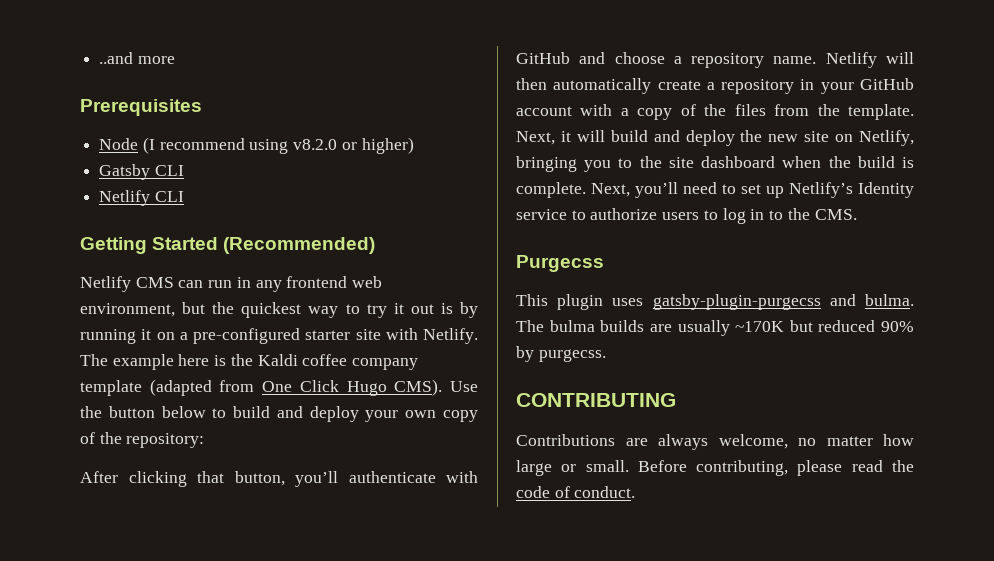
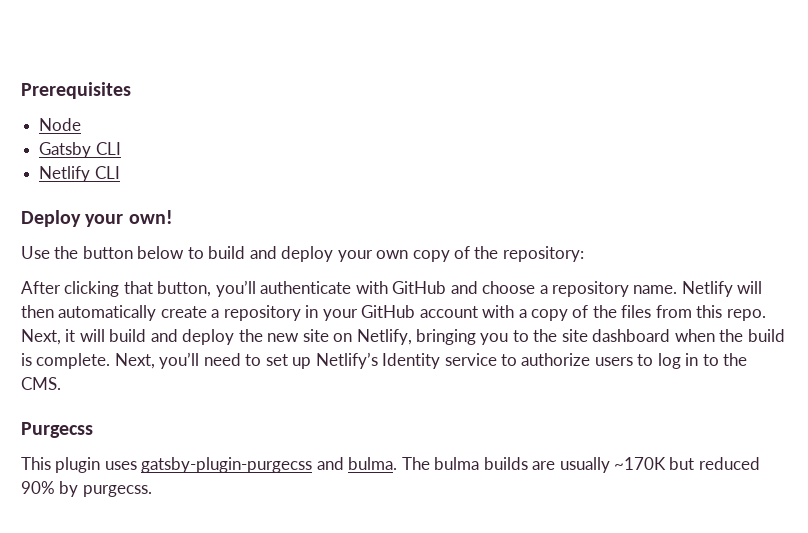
- ..and more
- Node (I recommend using v8.2.0 or higher)
+ Node
  Gatsby CLI
  Netlify CLI
- Getting Started (Recommended)
- Netlify CMS can run in any frontend web environment, but the quickest way to try it out is by running it on a pre-configured starter site with Netlify. The example here is the Kaldi coffee company template (adapted from One Click Hugo CMS). Use the button below to build and deploy your own copy of the repository:
+ Deploy your own!
+ Use the button below to build and deploy your own copy of the repository:
- Netlify will then automatically create a repository in your GitHub account with a copy of the files from the template.
+ Netlify will then automatically create a repository in your GitHub account with a copy of the files from this repo.
- CONTRIBUTING
- Contributions are always welcome, no matter how large or small. Before contributing, please read the code of conduct.

